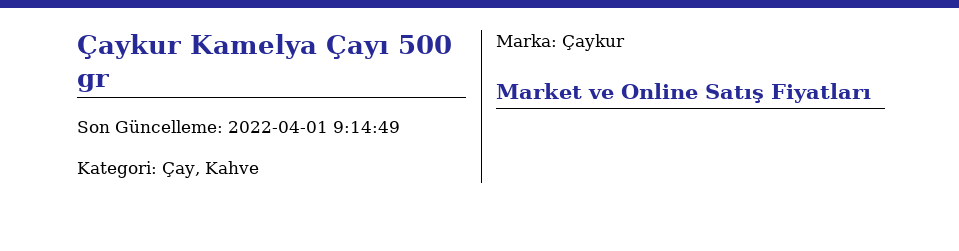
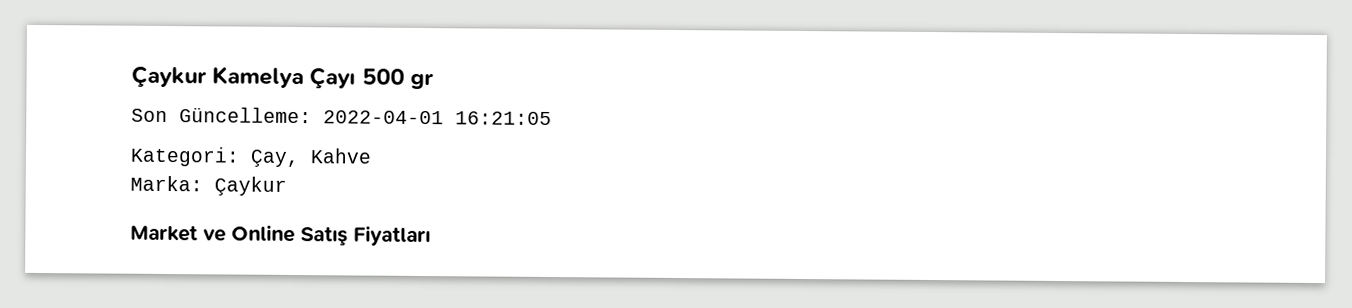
- Son Güncelleme: 2022-04-01 9:14:49
+ Son Güncelleme: 2022-04-01 16:21:05

